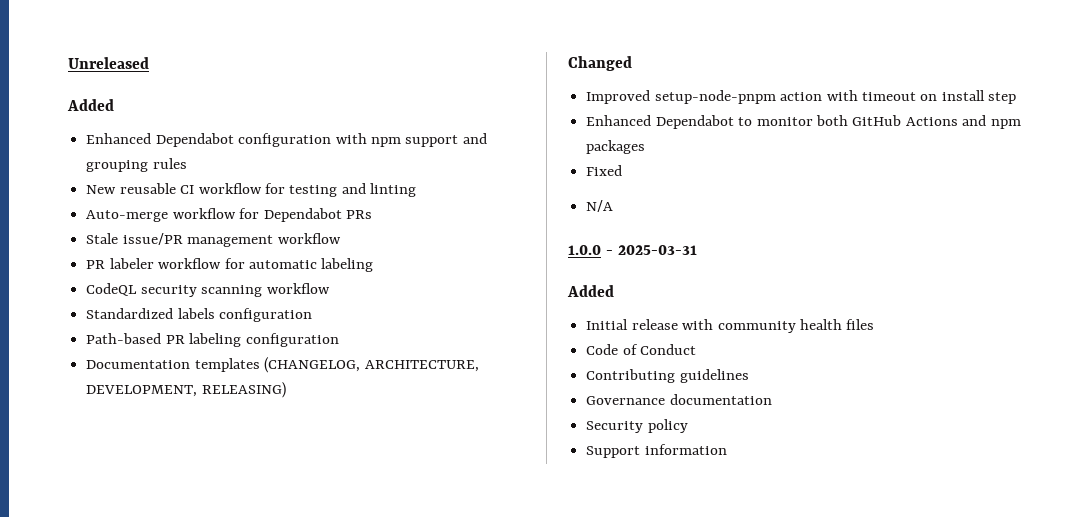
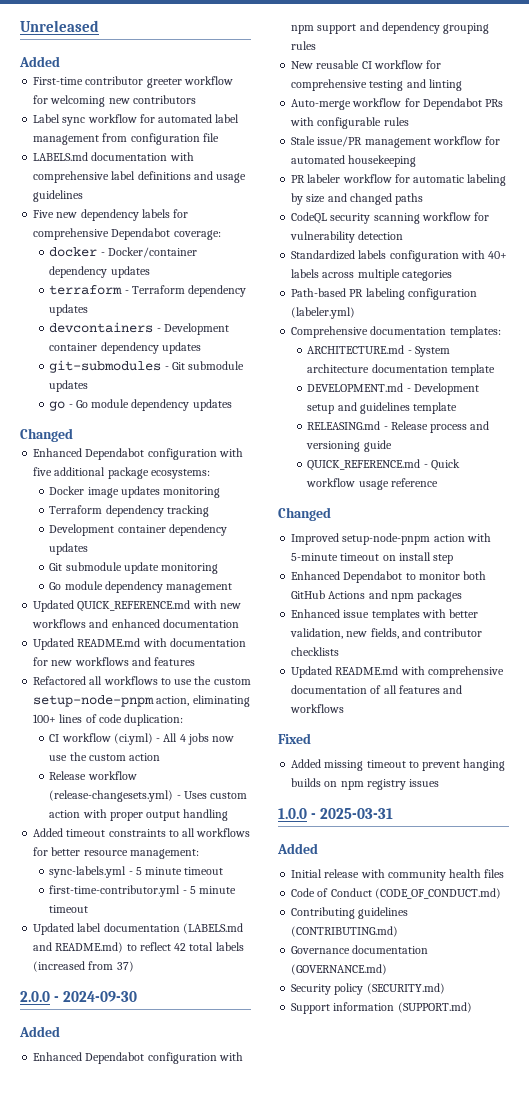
+ First-time contributor greeter workflow for welcoming new contributors
+ Label sync workflow for automated label management from configuration file
+ LABELS.md documentation with comprehensive label definitions and usage guidelines
+ Five new dependency labels for comprehensive Dependabot coverage:
+ docker - Docker/container dependency updates
+ terraform - Terraform dependency updates
+ devcontainers - Development container dependency updates
+ git-submodules - Git submodule updates
+ go - Go module dependency updates
+ Changed
+ Enhanced Dependabot configuration with five additional package ecosystems:
+ Docker image updates monitoring
+ Terraform dependency tracking
+ Development container dependency updates
+ Git submodule update monitoring
+ Go module dependency management
+ Updated QUICK_REFERENCE.md with new workflows and enhanced documentation
+ Updated README.md with documentation for new workflows and features
+ Refactored all workflows to use the custom setup-node-pnpm action, eliminating 100+ lines of code duplication:
+ CI workflow (ci.yml) - All 4 jobs now use the custom action
+ Release workflow (release-changesets.yml) - Uses custom action with proper output handling
+ Added timeout constraints to all workflows for better resource management:
+ sync-labels.yml - 5 minute timeout
+ first-time-contributor.yml - 5 minute timeout
+ Updated label documentation (LABELS.md and README.md) to reflect 42 total labels (increased from 37)
+ 2.0.0 - 2024-09-30
+ Added
- Enhanced Dependabot configuration with npm support and grouping rules
+ Enhanced Dependabot configuration with npm support and dependency grouping rules
- New reusable CI workflow for testing and linting
+ New reusable CI workflow for comprehensive testing and linting
- Auto-merge workflow for Dependabot PRs
+ Auto-merge workflow for Dependabot PRs with configurable rules
- Stale issue/PR management workflow
+ Stale issue/PR management workflow for automated housekeeping
- PR labeler workflow for automatic labeling
+ PR labeler workflow for automatic labeling by size and changed paths
- CodeQL security scanning workflow
+ CodeQL security scanning workflow for vulnerability detection
- Standardized labels configuration
- Path-based PR labeling configuration
- Documentation templates (CHANGELOG, ARCHITECTURE, DEVELOPMENT, RELEASING)
+ Standardized labels configuration with 40+ labels across multiple categories
+ Path-based PR labeling configuration (labeler.yml)
+ Comprehensive documentation templates:
+ ARCHITECTURE.md - System architecture documentation template
+ DEVELOPMENT.md - Development setup and guidelines template
+ RELEASING.md - Release process and versioning guide
+ QUICK_REFERENCE.md - Quick workflow usage reference
- Improved setup-node-pnpm action with timeout on install step
+ Improved setup-node-pnpm action with 5-minute timeout on install step
+ Enhanced issue templates with better validation, new fields, and contributor checklists
+ Updated README.md with comprehensive documentation of all features and workflows
  Fixed
- N/A
+ Added missing timeout to prevent hanging builds on npm registry issues
- Code of Conduct
+ Code of Conduct (CODE_OF_CONDUCT.md)
- Contributing guidelines
+ Contributing guidelines (CONTRIBUTING.md)
- Governance documentation
+ Governance documentation (GOVERNANCE.md)
- Security policy
+ Security policy (SECURITY.md)
- Support information
+ Support information (SUPPORT.md)

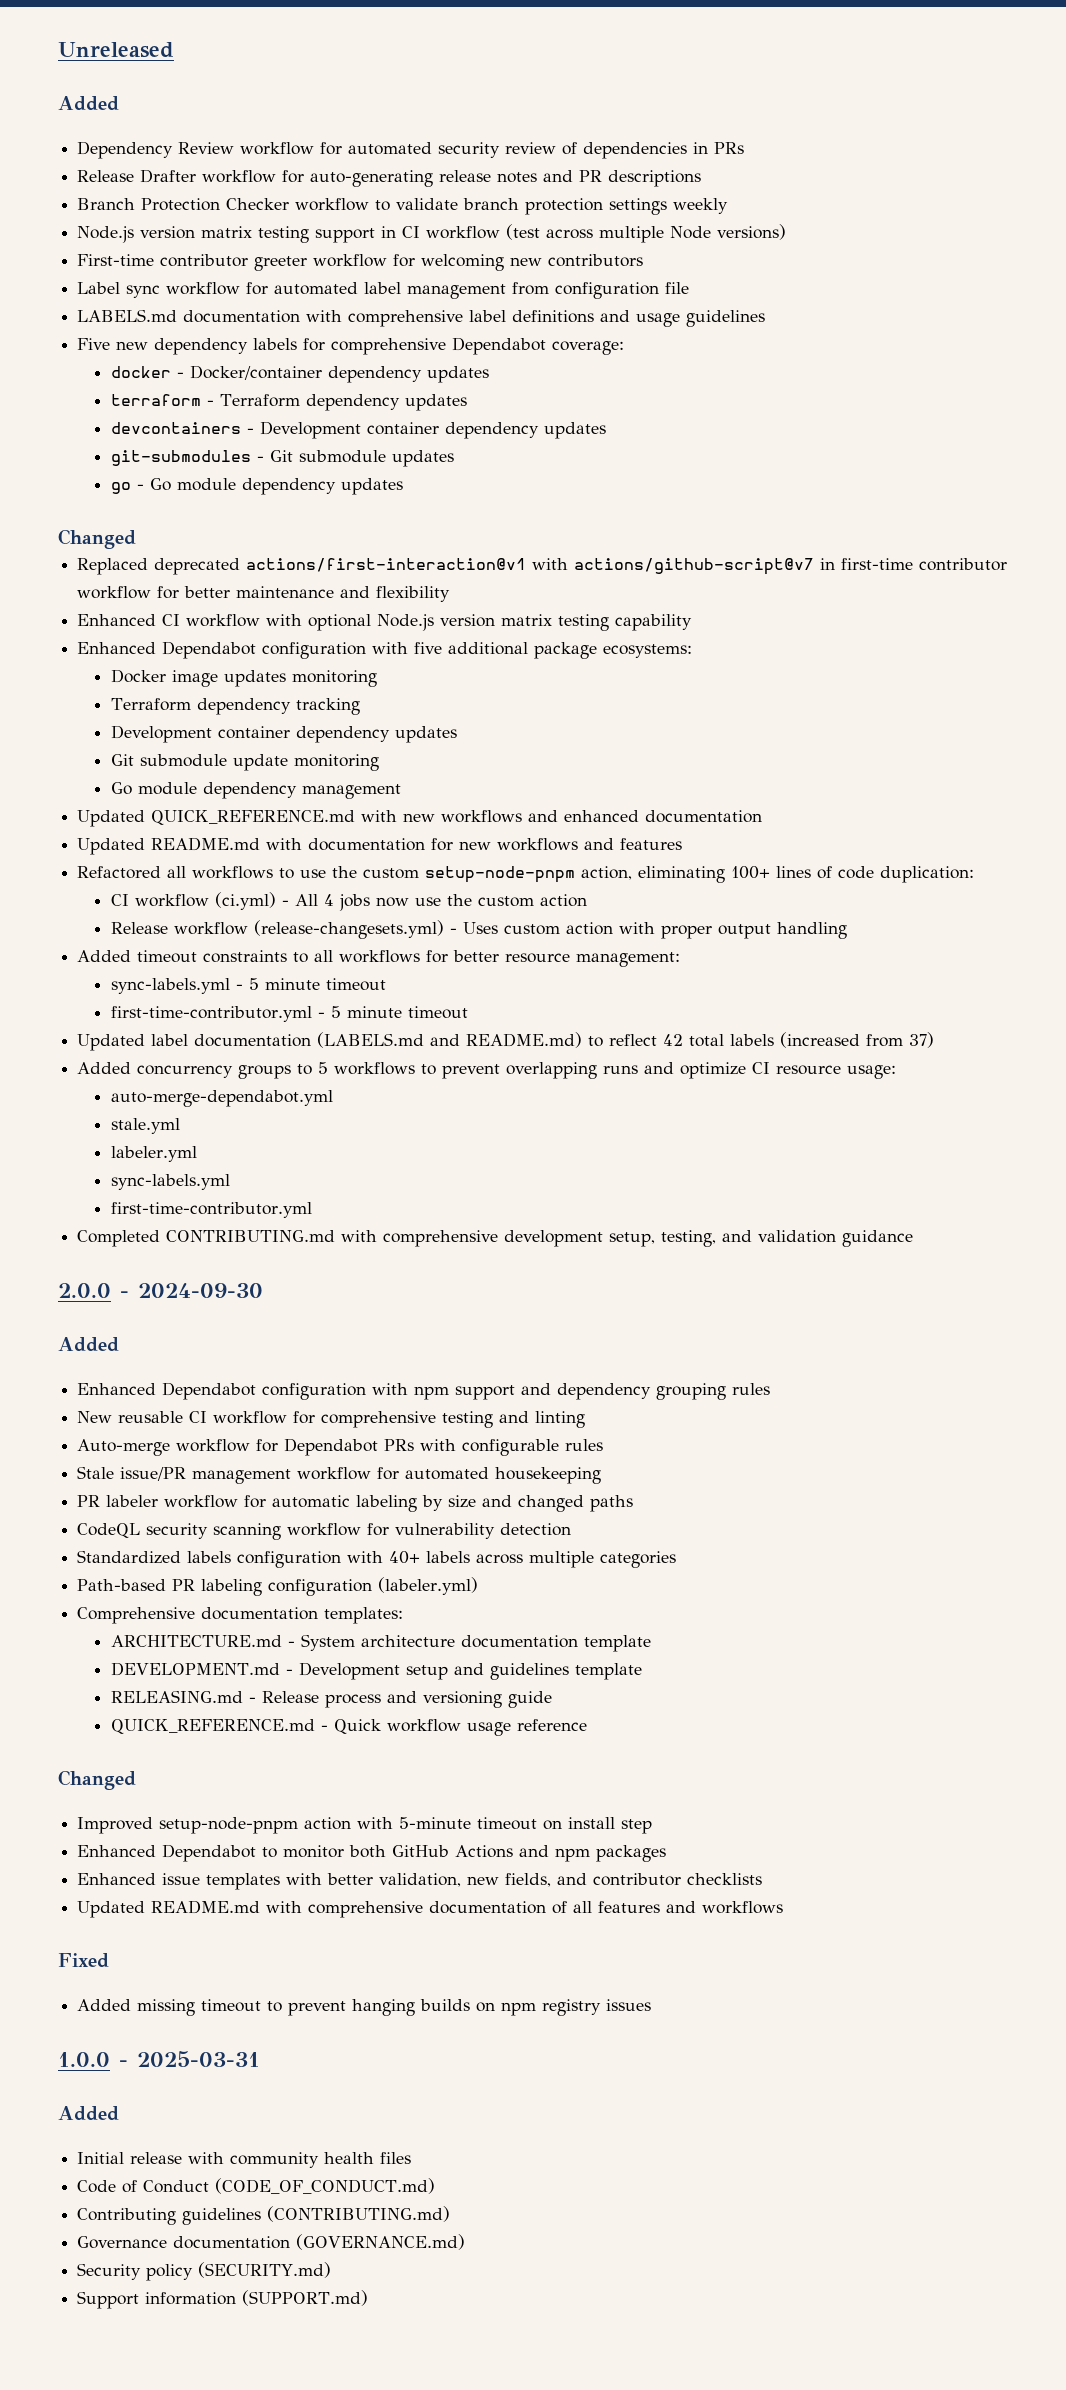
+ Dependency Review workflow for automated security review of dependencies in PRs
+ Release Drafter workflow for auto-generating release notes and PR descriptions
+ Branch Protection Checker workflow to validate branch protection settings weekly
+ Node.js version matrix testing support in CI workflow (test across multiple Node versions)
+ Replaced deprecated actions/first-interaction@v1 with actions/github-script@v7 in first-time contributor workflow for better maintenance and flexibility
+ Enhanced CI workflow with optional Node.js version matrix testing capability
+ Added concurrency groups to 5 workflows to prevent overlapping runs and optimize CI resource usage:
+ auto-merge-dependabot.yml
+ stale.yml
+ labeler.yml
+ sync-labels.yml
+ first-time-contributor.yml
+ Completed CONTRIBUTING.md with comprehensive development setup, testing, and validation guidance

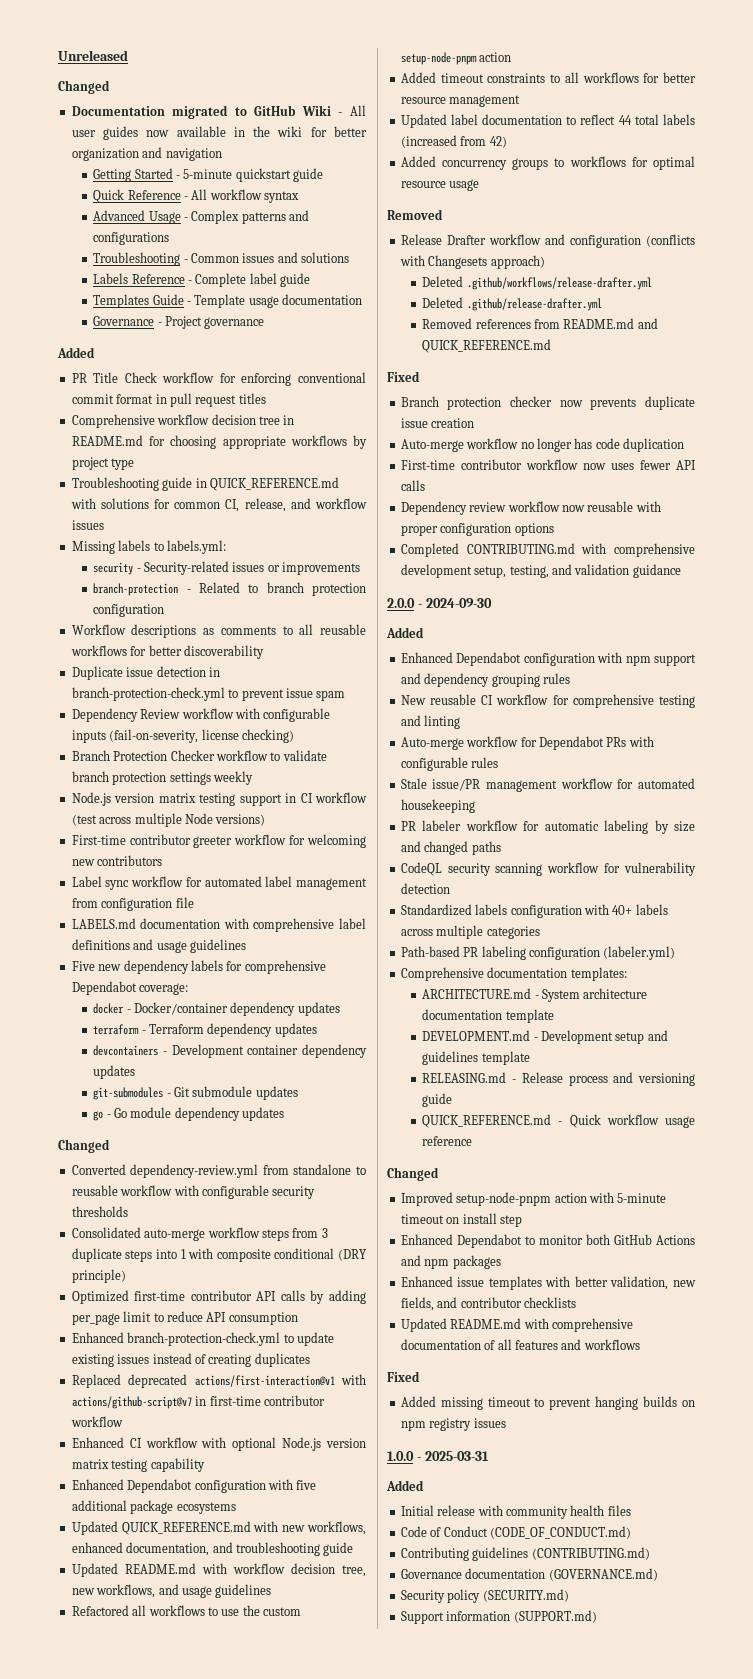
  Unreleased
+ Changed
+ Documentation migrated to GitHub Wiki - All user guides now available in the wiki for better organization and navigation
+ Getting Started - 5-minute quickstart guide
+ Quick Reference - All workflow syntax
+ Advanced Usage - Complex patterns and configurations
+ Troubleshooting - Common issues and solutions
+ Labels Reference - Complete label guide
+ Templates Guide - Template usage documentation
+ Governance - Project governance
  Added
- Dependency Review workflow for automated security review of dependencies in PRs
- Release Drafter workflow for auto-generating release notes and PR descriptions
+ PR Title Check workflow for enforcing conventional commit format in pull request titles
+ Comprehensive workflow decision tree in README.md for choosing appropriate workflows by project type
+ Troubleshooting guide in QUICK_REFERENCE.md with solutions for common CI, release, and workflow issues
+ Missing labels to labels.yml:
+ security - Security-related issues or improvements
+ branch-protection - Related to branch protection configuration
+ Workflow descriptions as comments to all reusable workflows for better discoverability
+ Duplicate issue detection in branch-protection-check.yml to prevent issue spam
+ Dependency Review workflow with configurable inputs (fail-on-severity, license checking)
+ Converted dependency-review.yml from standalone to reusable workflow with configurable security thresholds
+ Consolidated auto-merge workflow steps from 3 duplicate steps into 1 with composite conditional (DRY principle)
+ Optimized first-time contributor API calls by adding per_page limit to reduce API consumption
+ Enhanced branch-protection-check.yml to update existing issues instead of creating duplicates
- Replaced deprecated actions/first-interaction@v1 with actions/github-script@v7 in first-time contributor workflow for better maintenance and flexibility
+ Replaced deprecated actions/first-interaction@v1 with actions/github-script@v7 in first-time contributor workflow
- Enhanced Dependabot configuration with five additional package ecosystems:
- Docker image updates monitoring
- Terraform dependency tracking
- Development container dependency updates
- Git submodule update monitoring
- Go module dependency management
- Updated QUICK_REFERENCE.md with new workflows and enhanced documentation
- Updated README.md with documentation for new workflows and features
+ Enhanced Dependabot configuration with five additional package ecosystems
+ Updated QUICK_REFERENCE.md with new workflows, enhanced documentation, and troubleshooting guide
+ Updated README.md with workflow decision tree, new workflows, and usage guidelines
- Refactored all workflows to use the custom setup-node-pnpm action, eliminating 100+ lines of code duplication:
- CI workflow (ci.yml) - All 4 jobs now use the custom action
- Release workflow (release-changesets.yml) - Uses custom action with proper output handling
+ Refactored all workflows to use the custom setup-node-pnpm action
- Added timeout constraints to all workflows for better resource management:
- sync-labels.yml - 5 minute timeout
- first-time-contributor.yml - 5 minute timeout
+ Added timeout constraints to all workflows for better resource management
- Updated label documentation (LABELS.md and README.md) to reflect 42 total labels (increased from 37)
+ Updated label documentation to reflect 44 total labels (increased from 42)
- Added concurrency groups to 5 workflows to prevent overlapping runs and optimize CI resource usage:
- auto-merge-dependabot.yml
- stale.yml
- labeler.yml
- sync-labels.yml
- first-time-contributor.yml
+ Added concurrency groups to workflows for optimal resource usage
+ Removed
+ Release Drafter workflow and configuration (conflicts with Changesets approach)
+ Deleted .github/workflows/release-drafter.yml
+ Deleted .github/release-drafter.yml
+ Removed references from README.md and QUICK_REFERENCE.md
+ Fixed
+ Branch protection checker now prevents duplicate issue creation
+ Auto-merge workflow no longer has code duplication
+ First-time contributor workflow now uses fewer API calls
+ Dependency review workflow now reusable with proper configuration options

